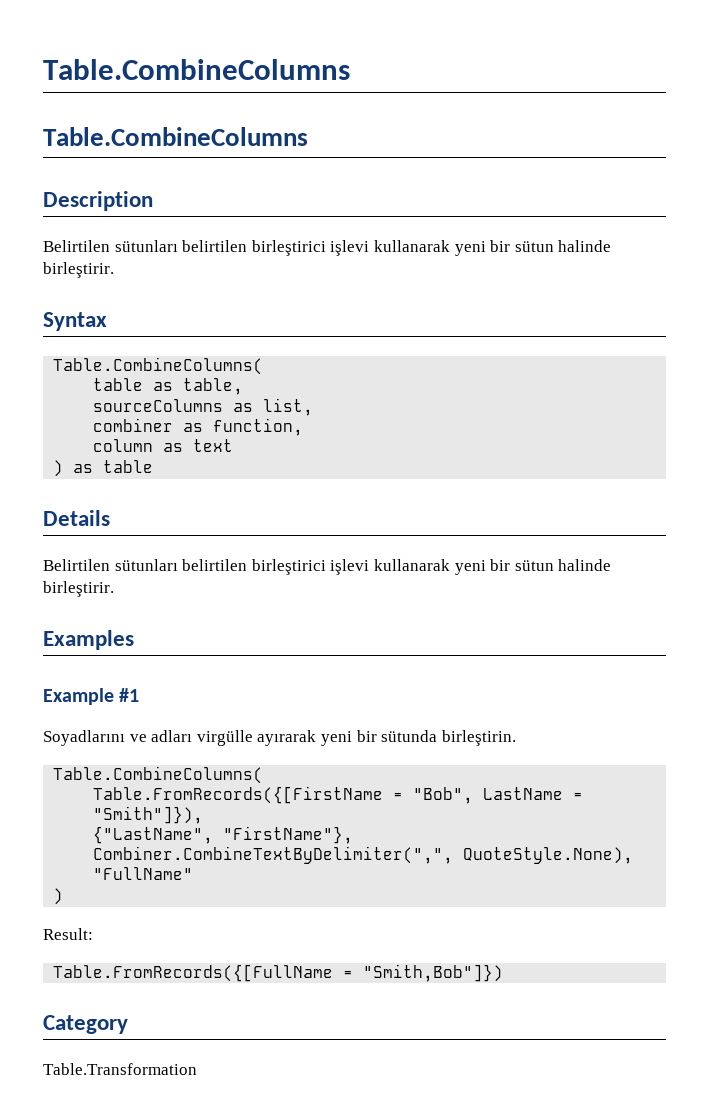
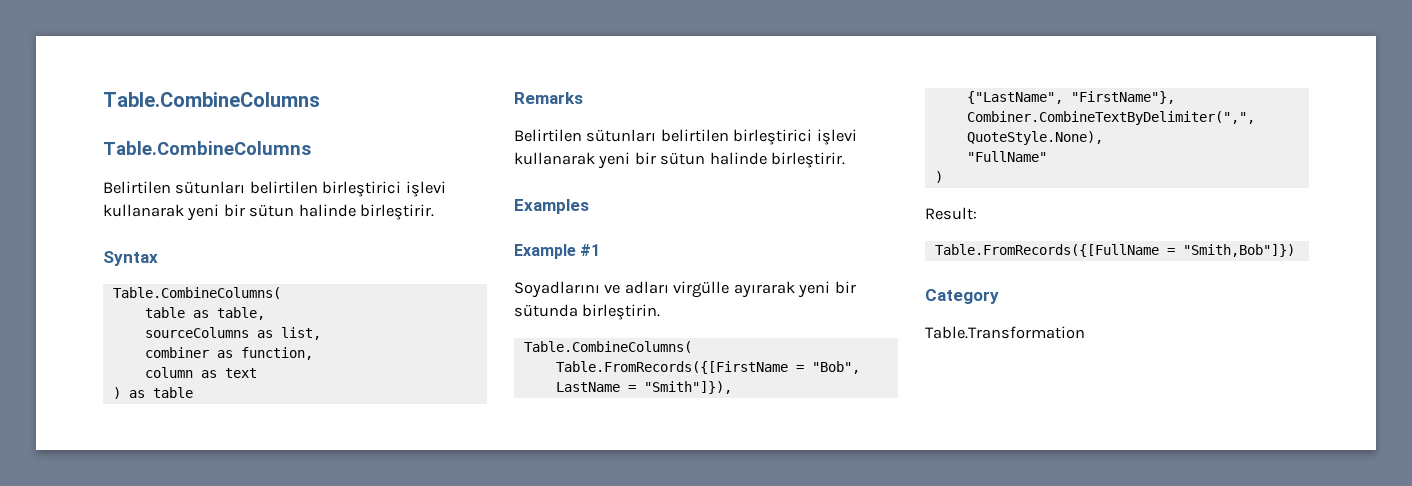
- Description
- Details
+ Remarks

